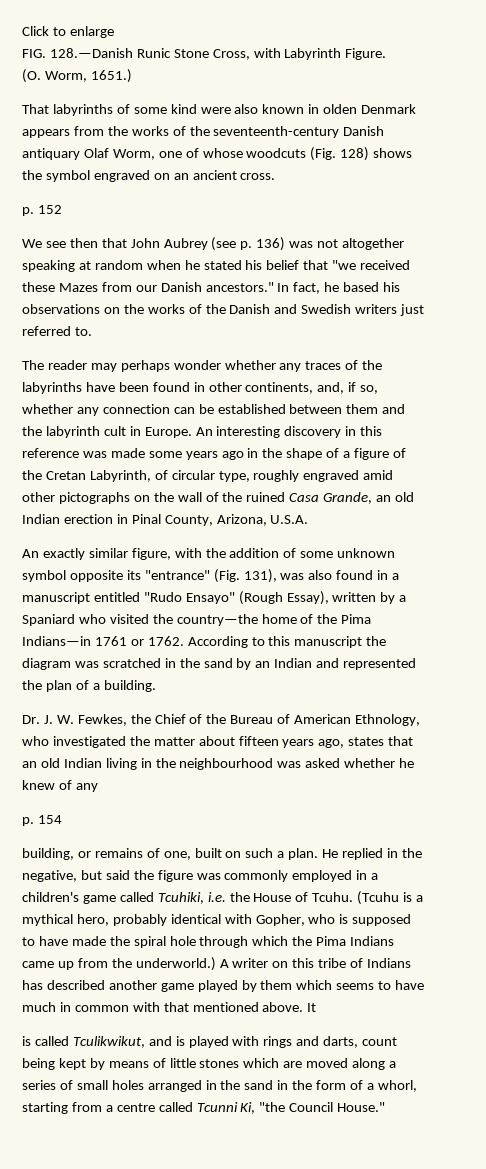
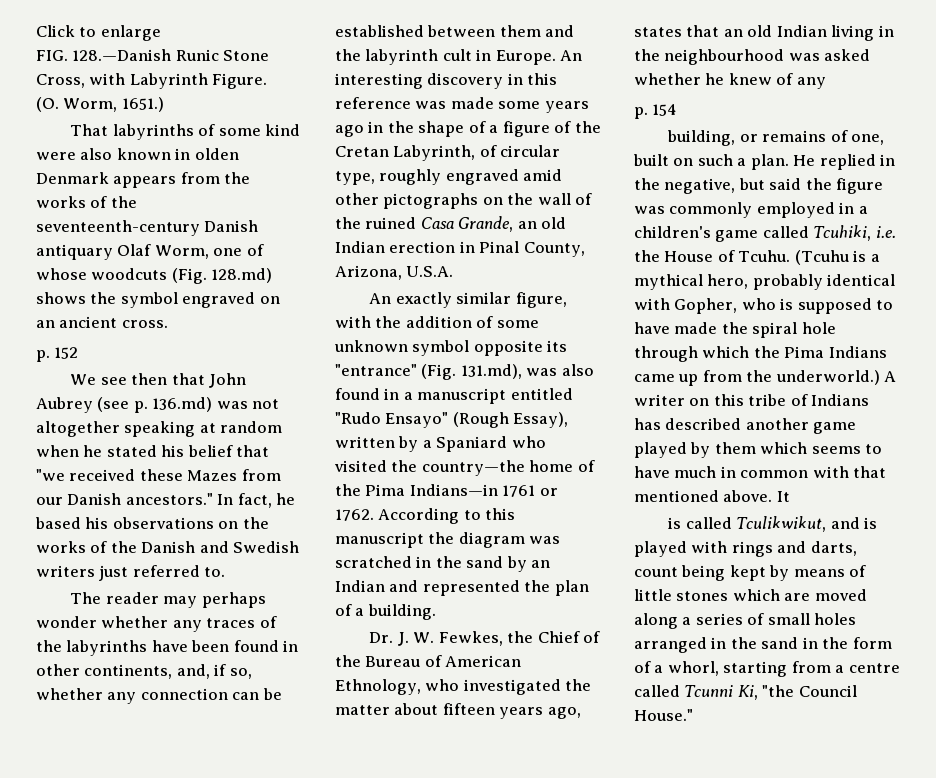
- That labyrinths of some kind were also known in olden Denmark appears from the works of the seventeenth-century Danish antiquary Olaf Worm, one of whose woodcuts (Fig. 128) shows the symbol engraved on an ancient cross.
+ That labyrinths of some kind were also known in olden Denmark appears from the works of the seventeenth-century Danish antiquary Olaf Worm, one of whose woodcuts (Fig. 128.md) shows the symbol engraved on an ancient cross.
- We see then that John Aubrey (see p. 136) was not altogether speaking at random when he stated his belief that "we received these Mazes from our Danish ancestors."
+ We see then that John Aubrey (see p. 136.md) was not altogether speaking at random when he stated his belief that "we received these Mazes from our Danish ancestors."
- An exactly similar figure, with the addition of some unknown symbol opposite its "entrance" (Fig. 131), was also found in a manuscript entitled "Rudo Ensayo" (Rough Essay), written by a Spaniard who visited the country—the home of the Pima Indians—in 1761 or 1762.
+ An exactly similar figure, with the addition of some unknown symbol opposite its "entrance" (Fig. 131.md), was also found in a manuscript entitled "Rudo Ensayo" (Rough Essay), written by a Spaniard who visited the country—the home of the Pima Indians—in 1761 or 1762.

